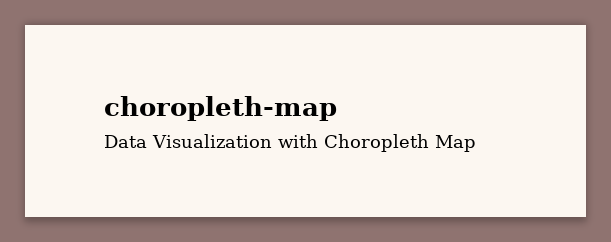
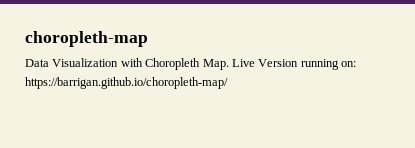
- Data Visualization with Choropleth Map
+ Data Visualization with Choropleth Map. Live Version running on: https://barrigan.github.io/choropleth-map/

